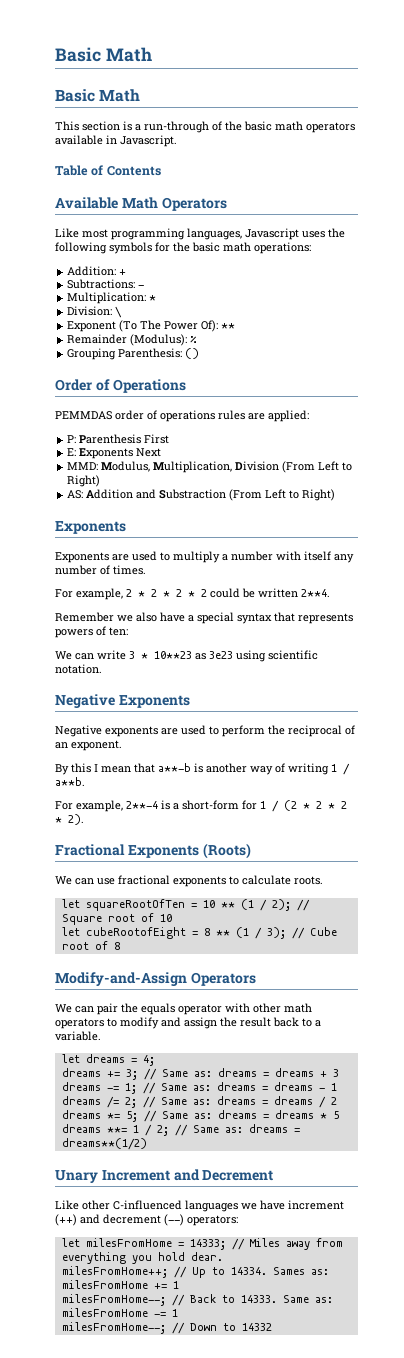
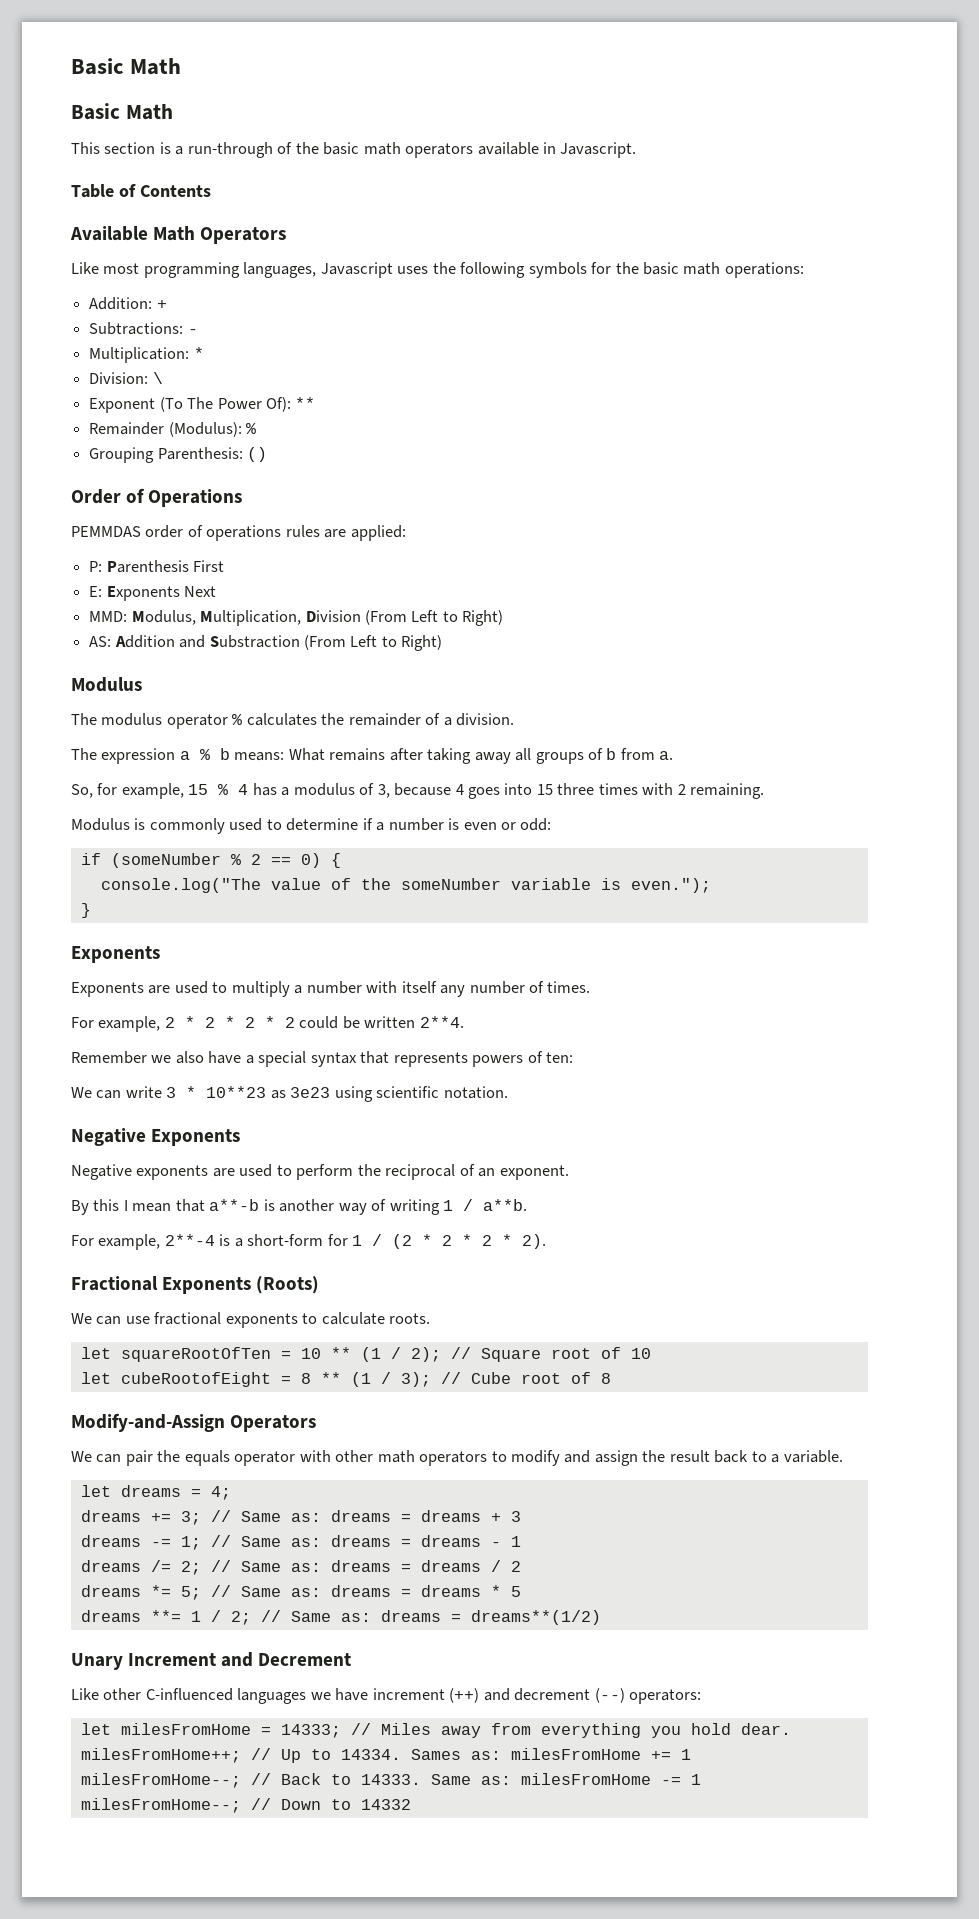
  AS: Addition and Substraction (From Left to Right)
+ Modulus
+ The modulus operator % calculates the remainder of a division.
+ The expression a % b means: What remains after taking away all groups of b from a.
+ So, for example, 15 % 4 has a modulus of 3, because 4 goes into 15 three times with 2 remaining.
+ Modulus is commonly used to determine if a number is even or odd:
+ if (someNumber % 2 == 0) {
+ console.log("The value of the someNumber variable is even.");
+ }

